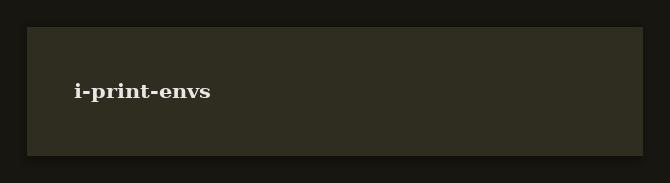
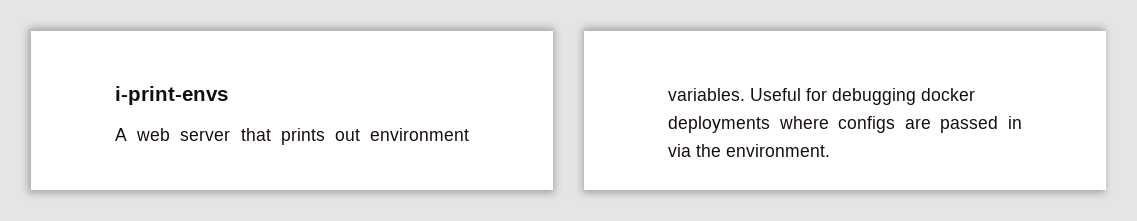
+ A web server that prints out environment variables. Useful for debugging docker deployments where configs are passed in via the environment.

